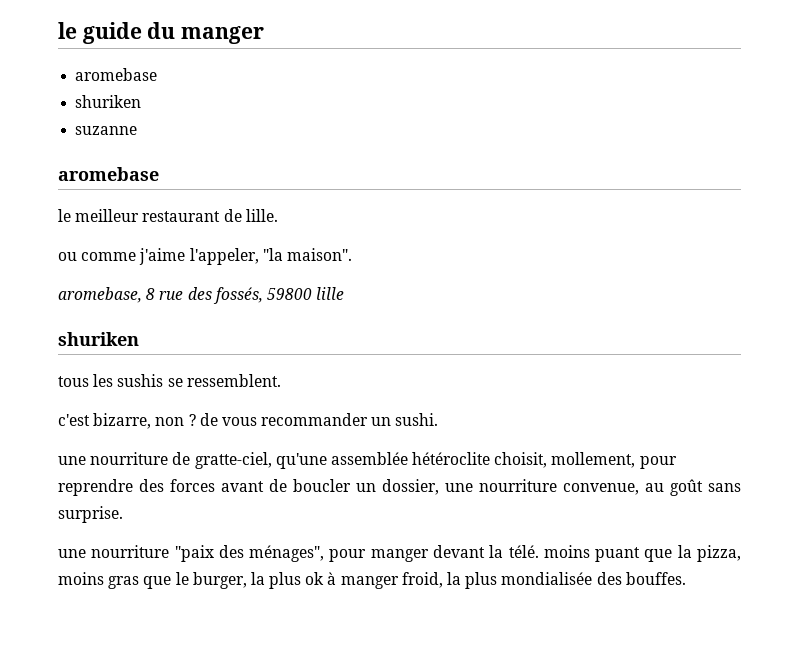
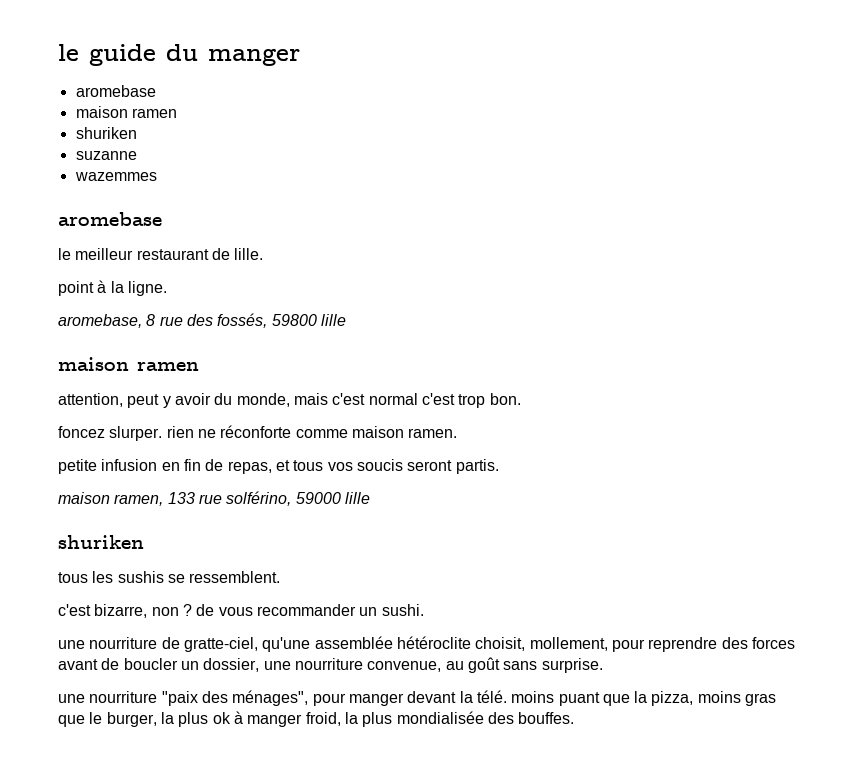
  le guide du manger
  aromebase
+ maison ramen
+ wazemmes
- ou comme j'aime l'appeler, "la maison".
+ point à la ligne.
  aromebase, 8 rue des fossés, 59800 lille
+ maison ramen
+ attention, peut y avoir du monde, mais c'est normal c'est trop bon.
+ foncez slurper. rien ne réconforte comme maison ramen.
+ petite infusion en fin de repas, et tous vos soucis seront partis.
+ maison ramen, 133 rue solférino, 59000 lille

